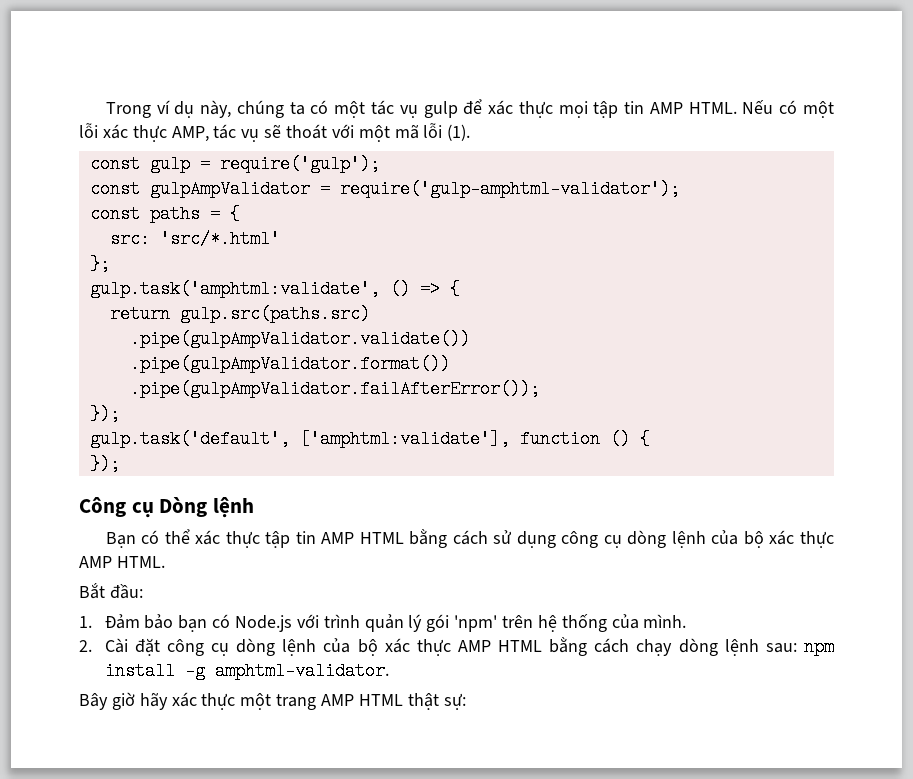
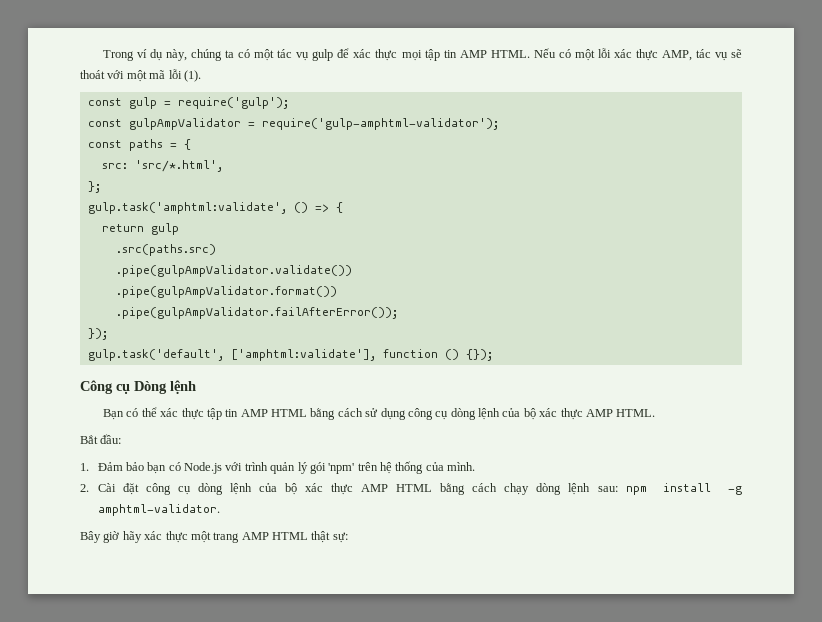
- src: 'src/*.html'
+ src: 'src/*.html',
- return gulp.src(paths.src)
+ return gulp
+ .src(paths.src)
- gulp.task('default', ['amphtml:validate'], function () {
- });
+ gulp.task('default', ['amphtml:validate'], function () {});

